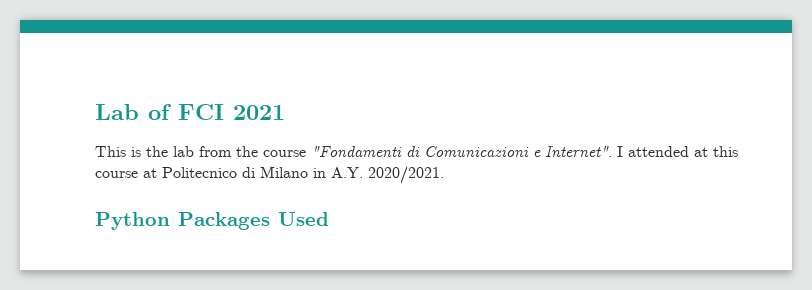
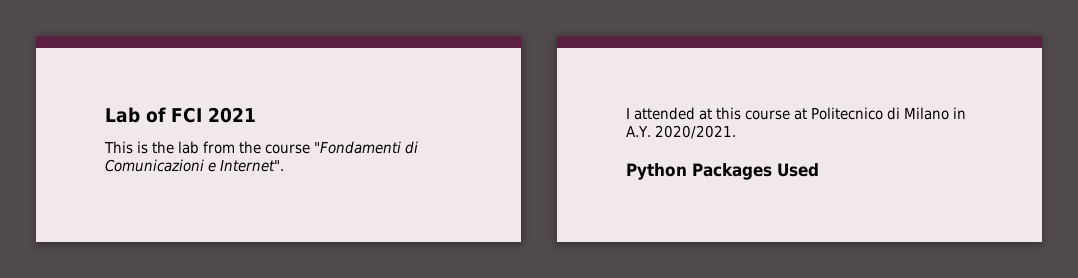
- This is the lab from the course "Fondamenti di Comunicazioni e Internet". I attended at this course at Politecnico di Milano in A.Y. 2020/2021.
+ This is the lab from the course "Fondamenti di Comunicazioni e Internet".
+ I attended at this course at Politecnico di Milano in A.Y. 2020/2021.

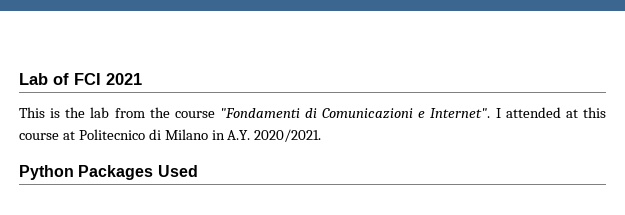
- This is the lab from the course "Fondamenti di Comunicazioni e Internet".
- I attended at this course at Politecnico di Milano in A.Y. 2020/2021.
+ This is the lab from the course "Fondamenti di Comunicazioni e Internet". I attended at this course at Politecnico di Milano in A.Y. 2020/2021.

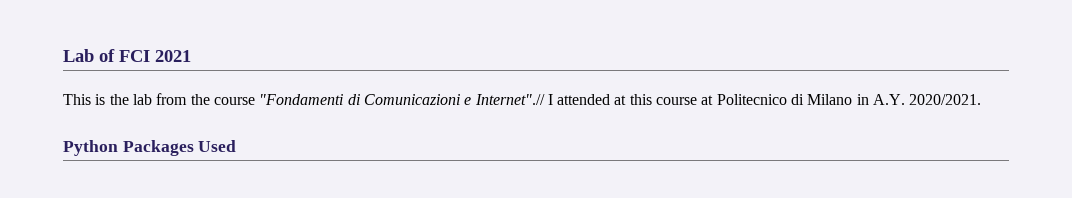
- This is the lab from the course "Fondamenti di Comunicazioni e Internet". I attended at this course at Politecnico di Milano in A.Y. 2020/2021.
+ This is the lab from the course "Fondamenti di Comunicazioni e Internet".// I attended at this course at Politecnico di Milano in A.Y. 2020/2021.

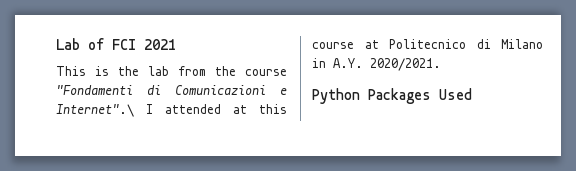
- This is the lab from the course "Fondamenti di Comunicazioni e Internet".// I attended at this course at Politecnico di Milano in A.Y. 2020/2021.
+ This is the lab from the course "Fondamenti di Comunicazioni e Internet".\ I attended at this course at Politecnico di Milano in A.Y. 2020/2021.

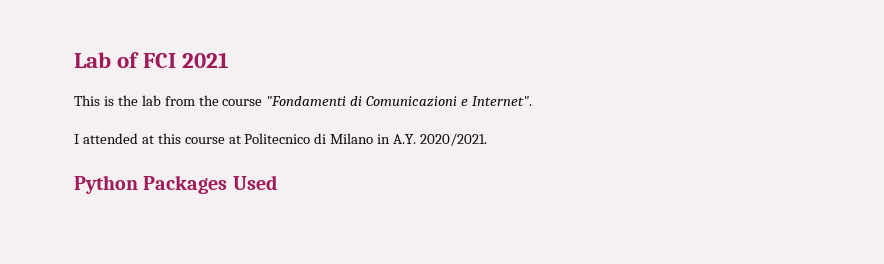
- This is the lab from the course "Fondamenti di Comunicazioni e Internet".\ I attended at this course at Politecnico di Milano in A.Y. 2020/2021.
+ This is the lab from the course "Fondamenti di Comunicazioni e Internet".
+ I attended at this course at Politecnico di Milano in A.Y. 2020/2021.

